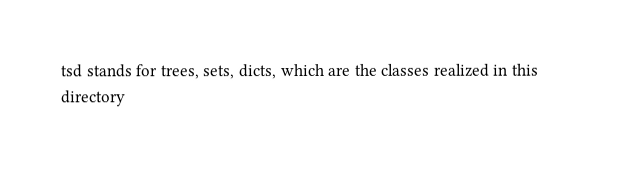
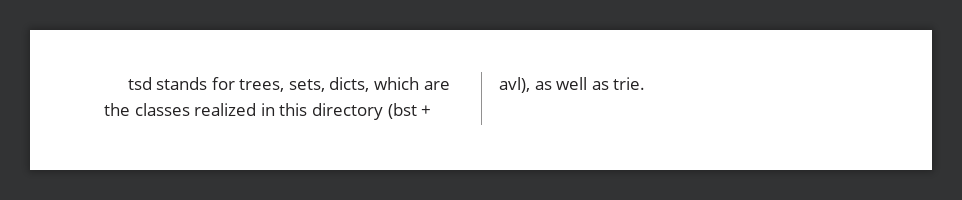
- tsd stands for trees, sets, dicts, which are the classes realized in this directory
+ tsd stands for trees, sets, dicts, which are the classes realized in this directory (bst + avl), as well as trie.

